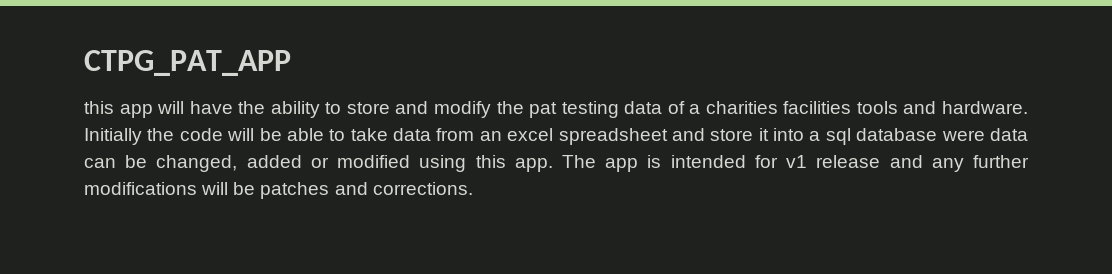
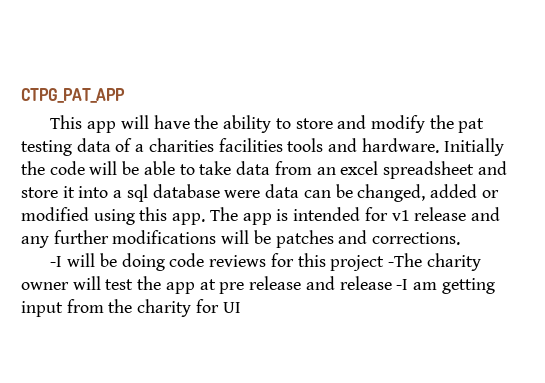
- this app will have the ability to store and modify the pat testing data of a charities facilities tools and hardware.
+ This app will have the ability to store and modify the pat testing data of a charities facilities tools and hardware.
+ -I will be doing code reviews for this project -The charity owner will test the app at pre release and release -I am getting input from the charity for UI

